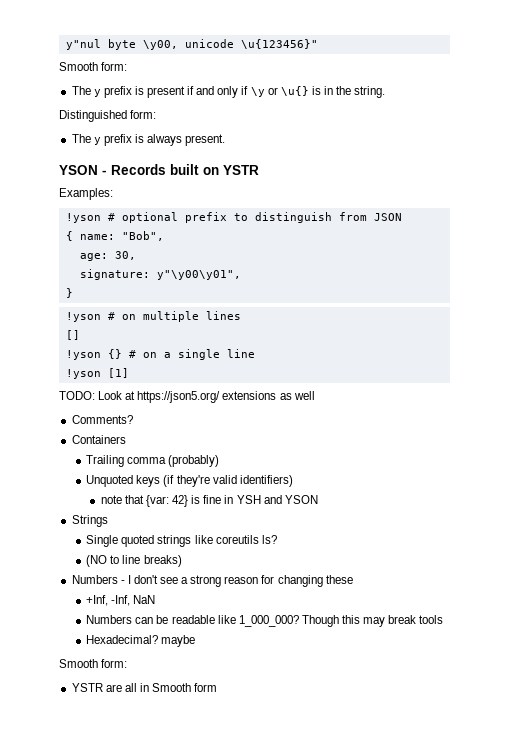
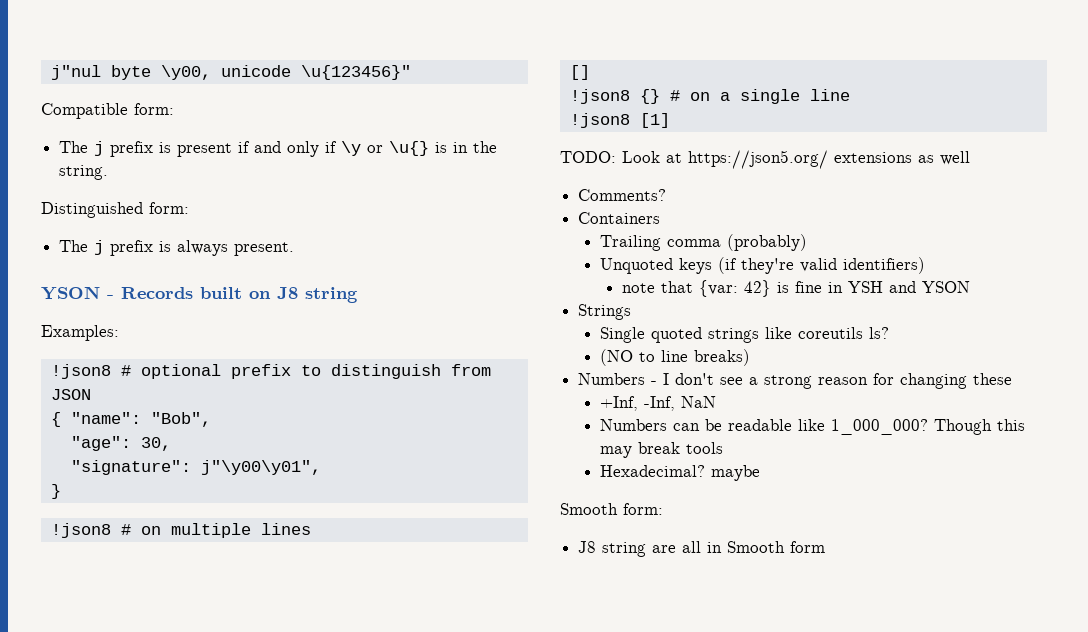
- y"nul byte \y00, unicode \u{123456}"
- Smooth form:
- The y prefix is present if and only if \y or \u{} is in the string.
+ j"nul byte \y00, unicode \u{123456}"
+ Compatible form:
+ The j prefix is present if and only if \y or \u{} is in the string.
- The y prefix is always present.
+ The j prefix is always present.
- YSON - Records built on YSTR
+ YSON - Records built on J8 string
- !yson # optional prefix to distinguish from JSON
+ !json8 # optional prefix to distinguish from JSON
- { name: "Bob",
+ { "name": "Bob",
- age: 30,
+ "age": 30,
- signature: y"\y00\y01",
+ "signature": j"\y00\y01",
- !yson # on multiple lines
+ !json8 # on multiple lines
- !yson {} # on a single line
+ !json8 {} # on a single line
- !yson [1]
+ !json8 [1]
- YSTR are all in Smooth form
+ J8 string are all in Smooth form

